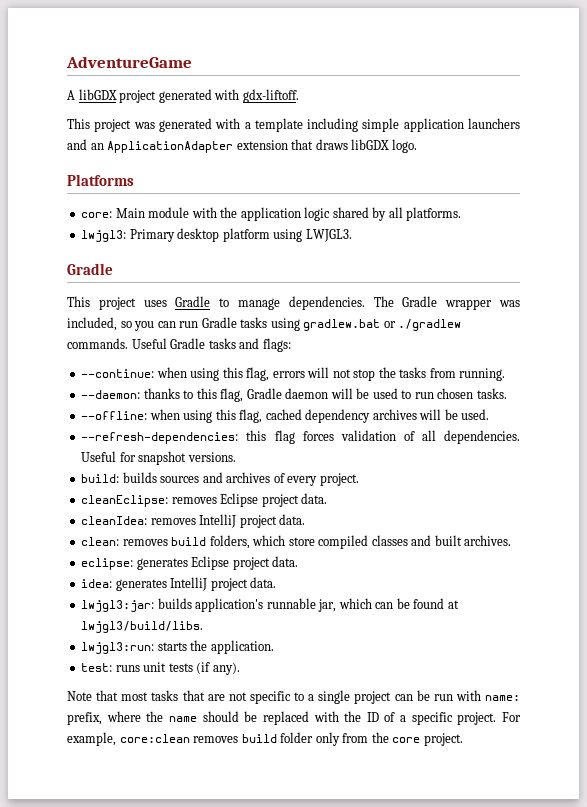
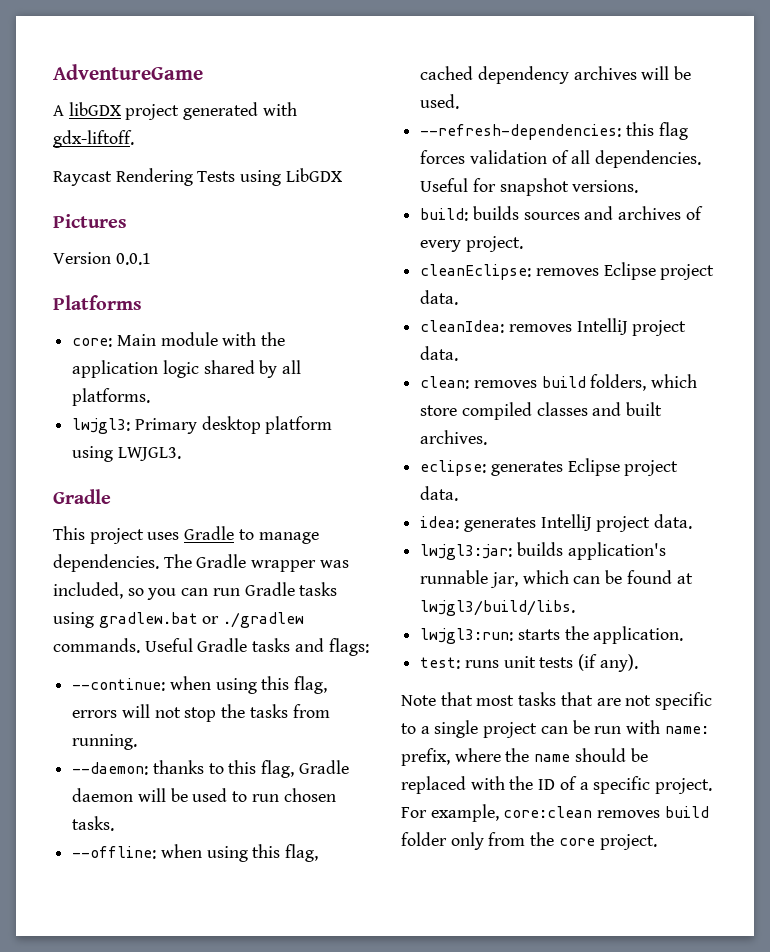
- This project was generated with a template including simple application launchers and an ApplicationAdapter extension that draws libGDX logo.
+ Raycast Rendering Tests using LibGDX
+ Pictures
+ Version 0.0.1

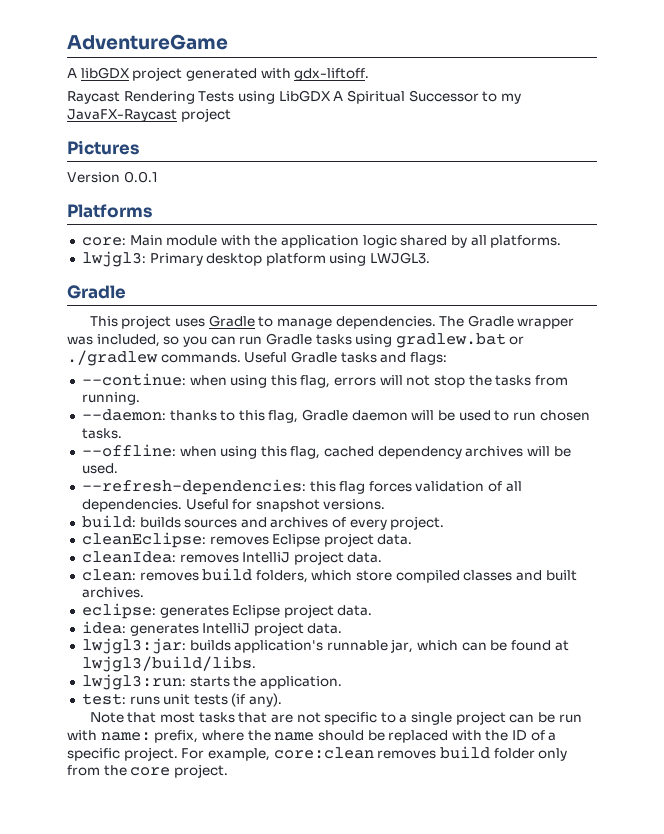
- Raycast Rendering Tests using LibGDX
+ Raycast Rendering Tests using LibGDX A Spiritual Successor to my JavaFX-Raycast project

